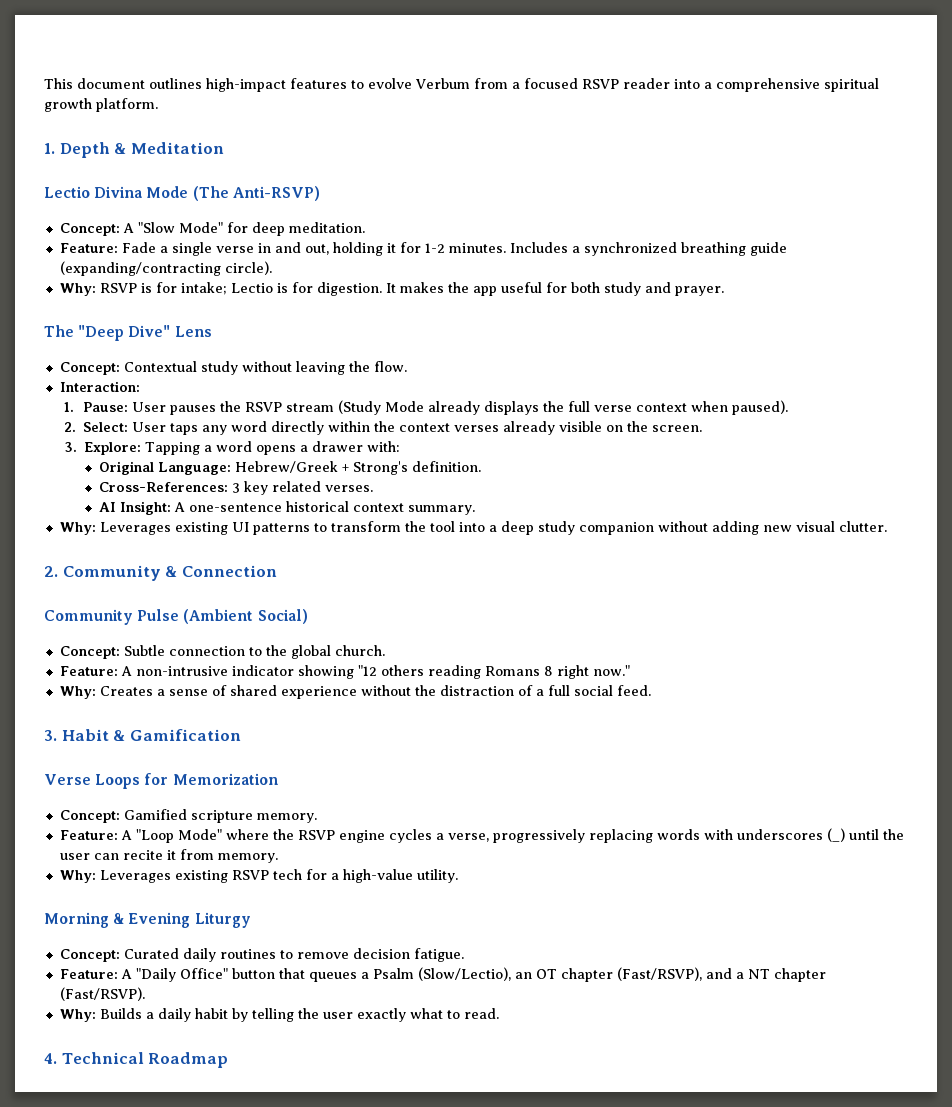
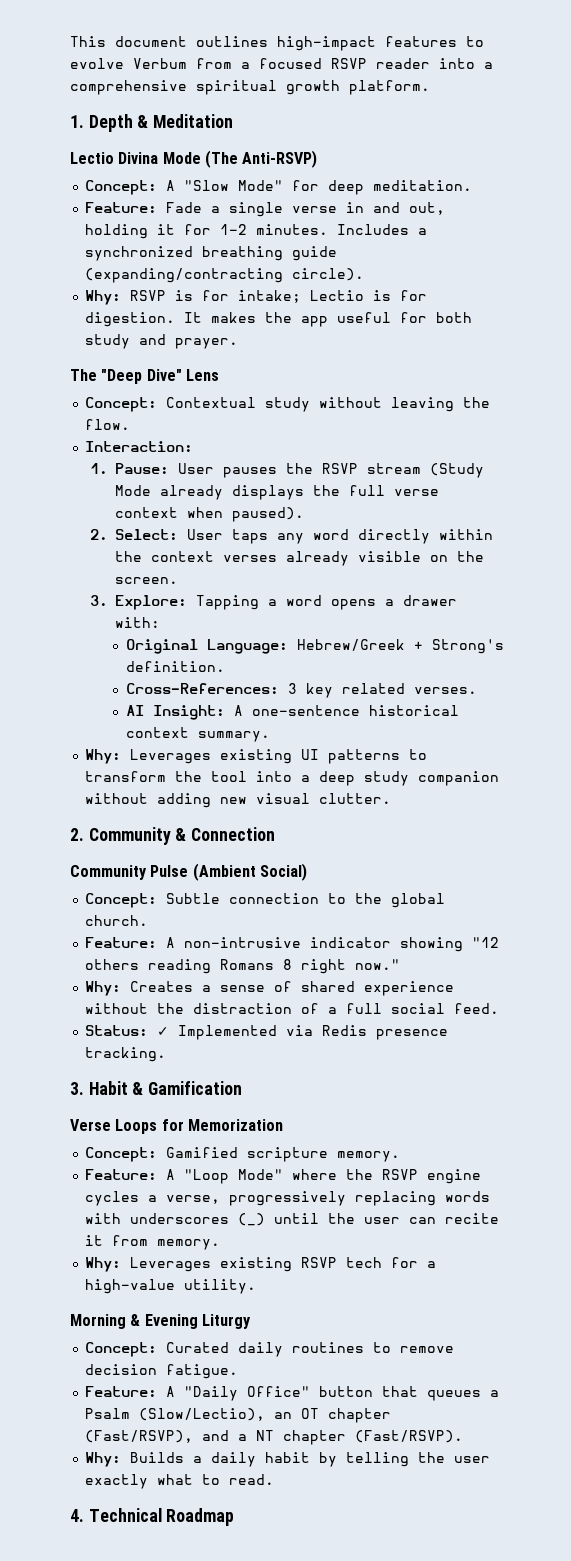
+ Status: ✓ Implemented via Redis presence tracking.

